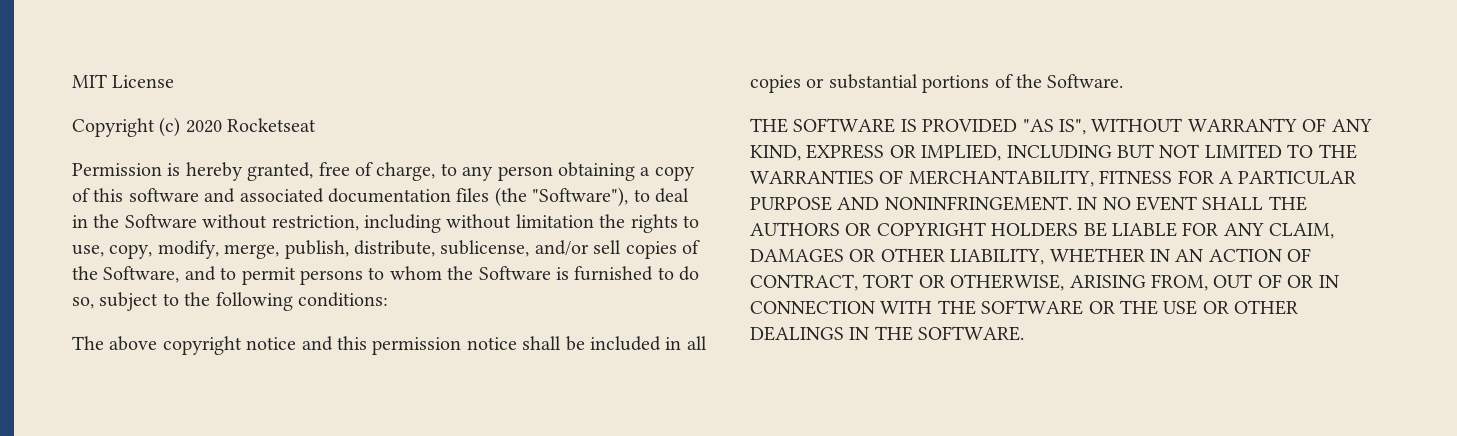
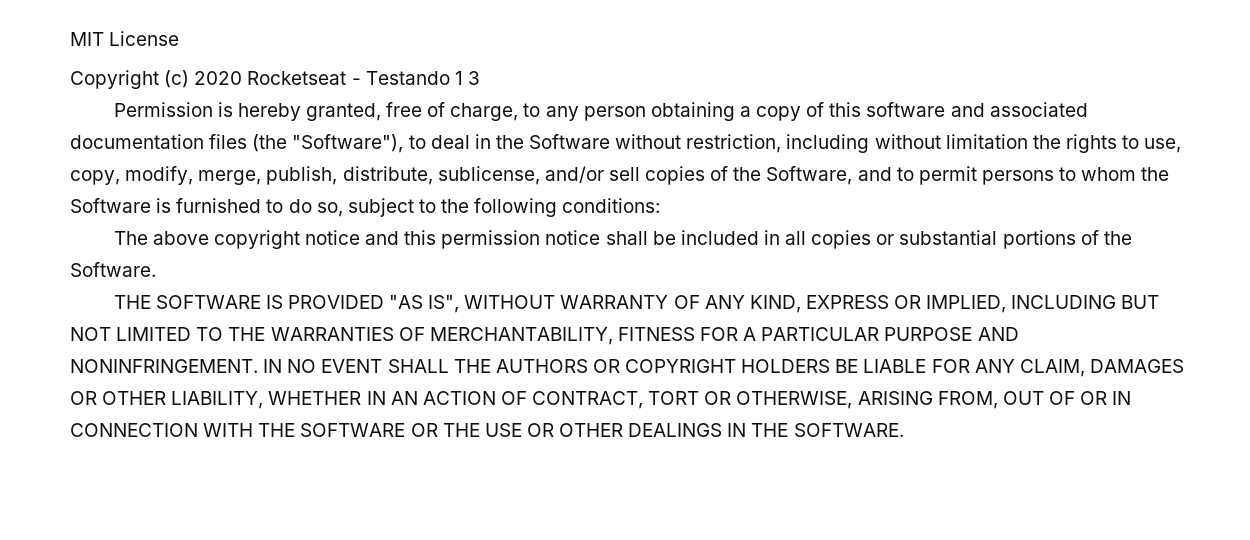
- Copyright (c) 2020 Rocketseat
+ Copyright (c) 2020 Rocketseat - Testando 1 3

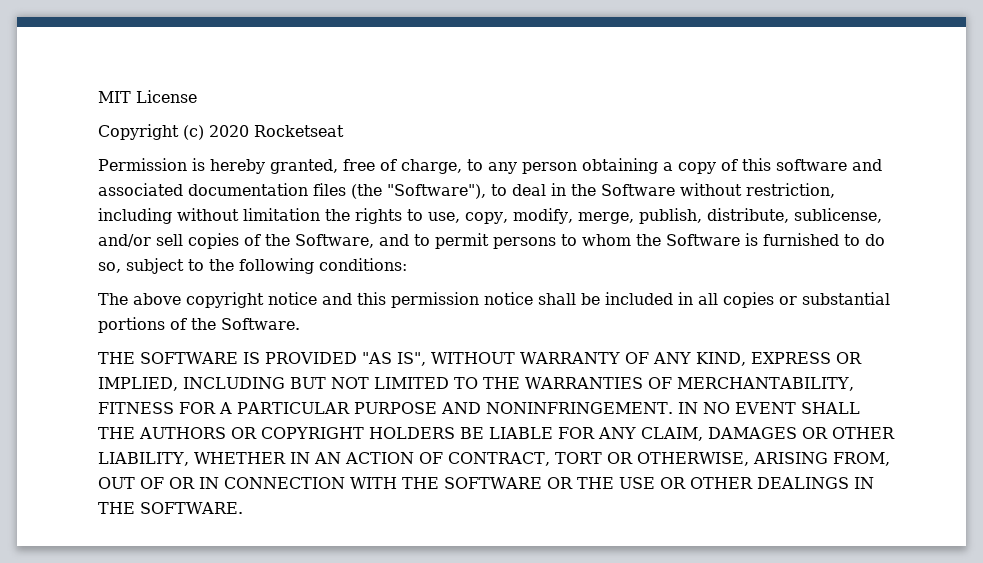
- Copyright (c) 2020 Rocketseat - Testando 1 3
+ Copyright (c) 2020 Rocketseat

